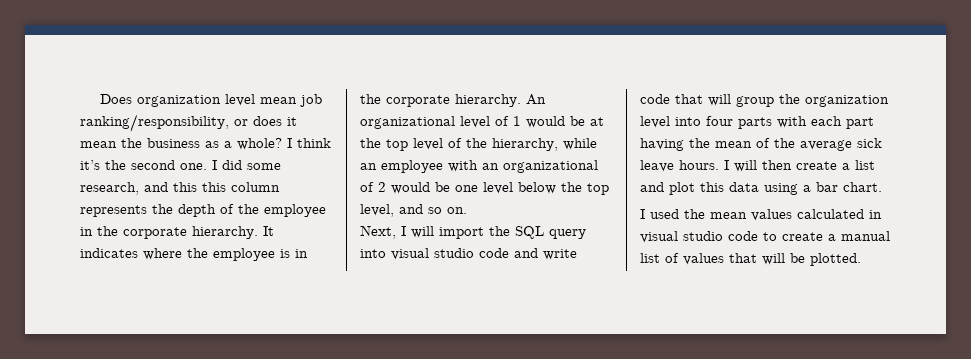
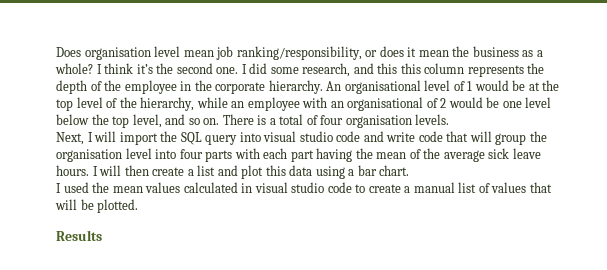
- Does organization level mean job ranking/responsibility, or does it mean the business as a whole?
+ Does organisation level mean job ranking/responsibility, or does it mean the business as a whole?
- It indicates where the employee is in the corporate hierarchy. An organizational level of 1 would be at the top level of the hierarchy, while an employee with an organizational of 2 would be one level below the top level, and so on.
+ An organisational level of 1 would be at the top level of the hierarchy, while an employee with an organisational of 2 would be one level below the top level, and so on. There is a total of four organisation levels.
- Next, I will import the SQL query into visual studio code and write code that will group the organization level into four parts with each part having the mean of the average sick leave hours.
+ Next, I will import the SQL query into visual studio code and write code that will group the organisation level into four parts with each part having the mean of the average sick leave hours.
+ Results

